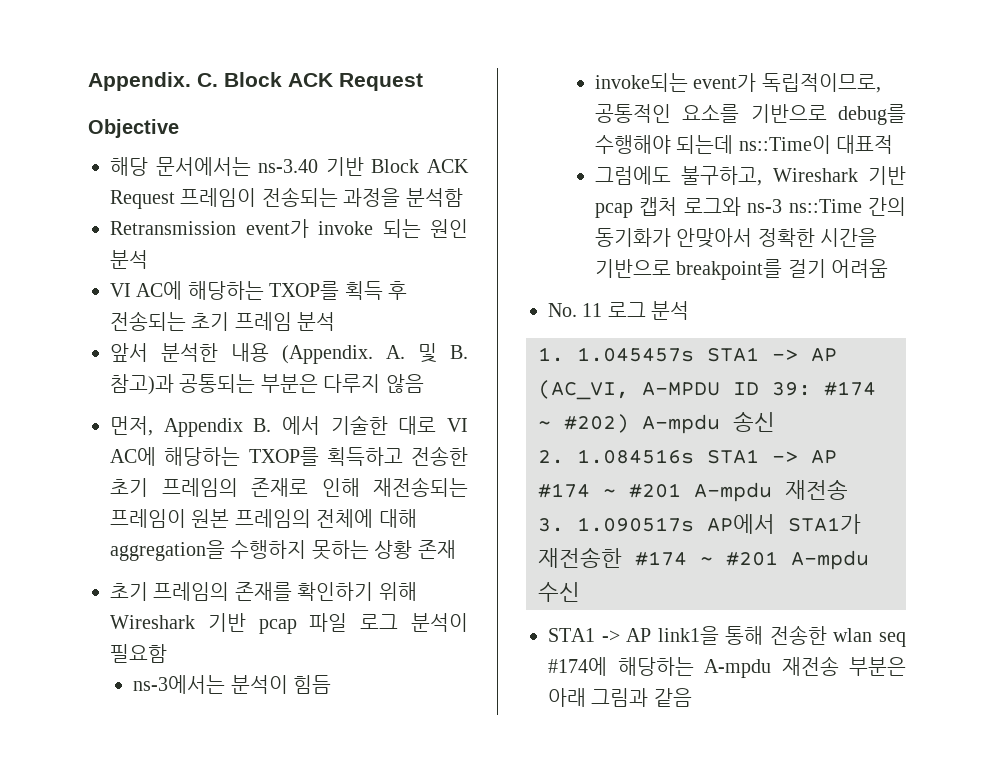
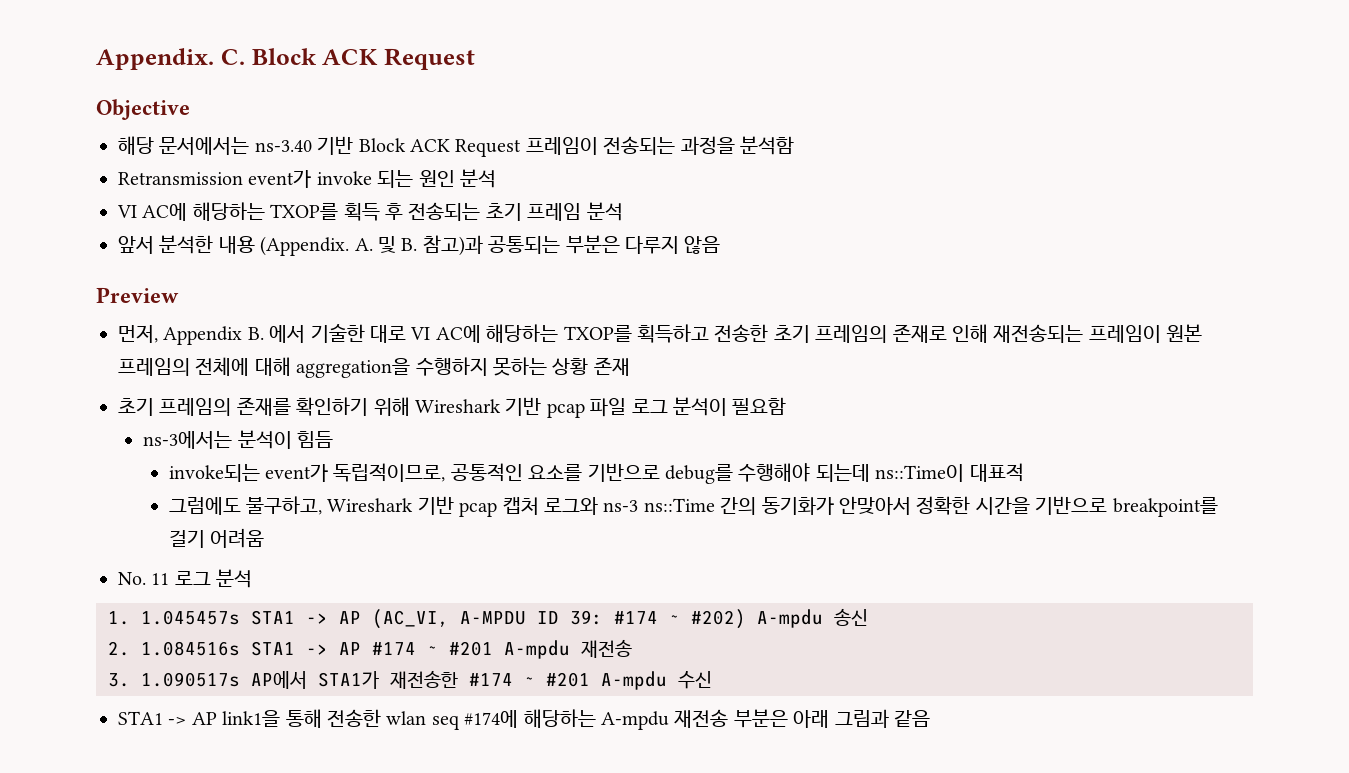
+ Preview

